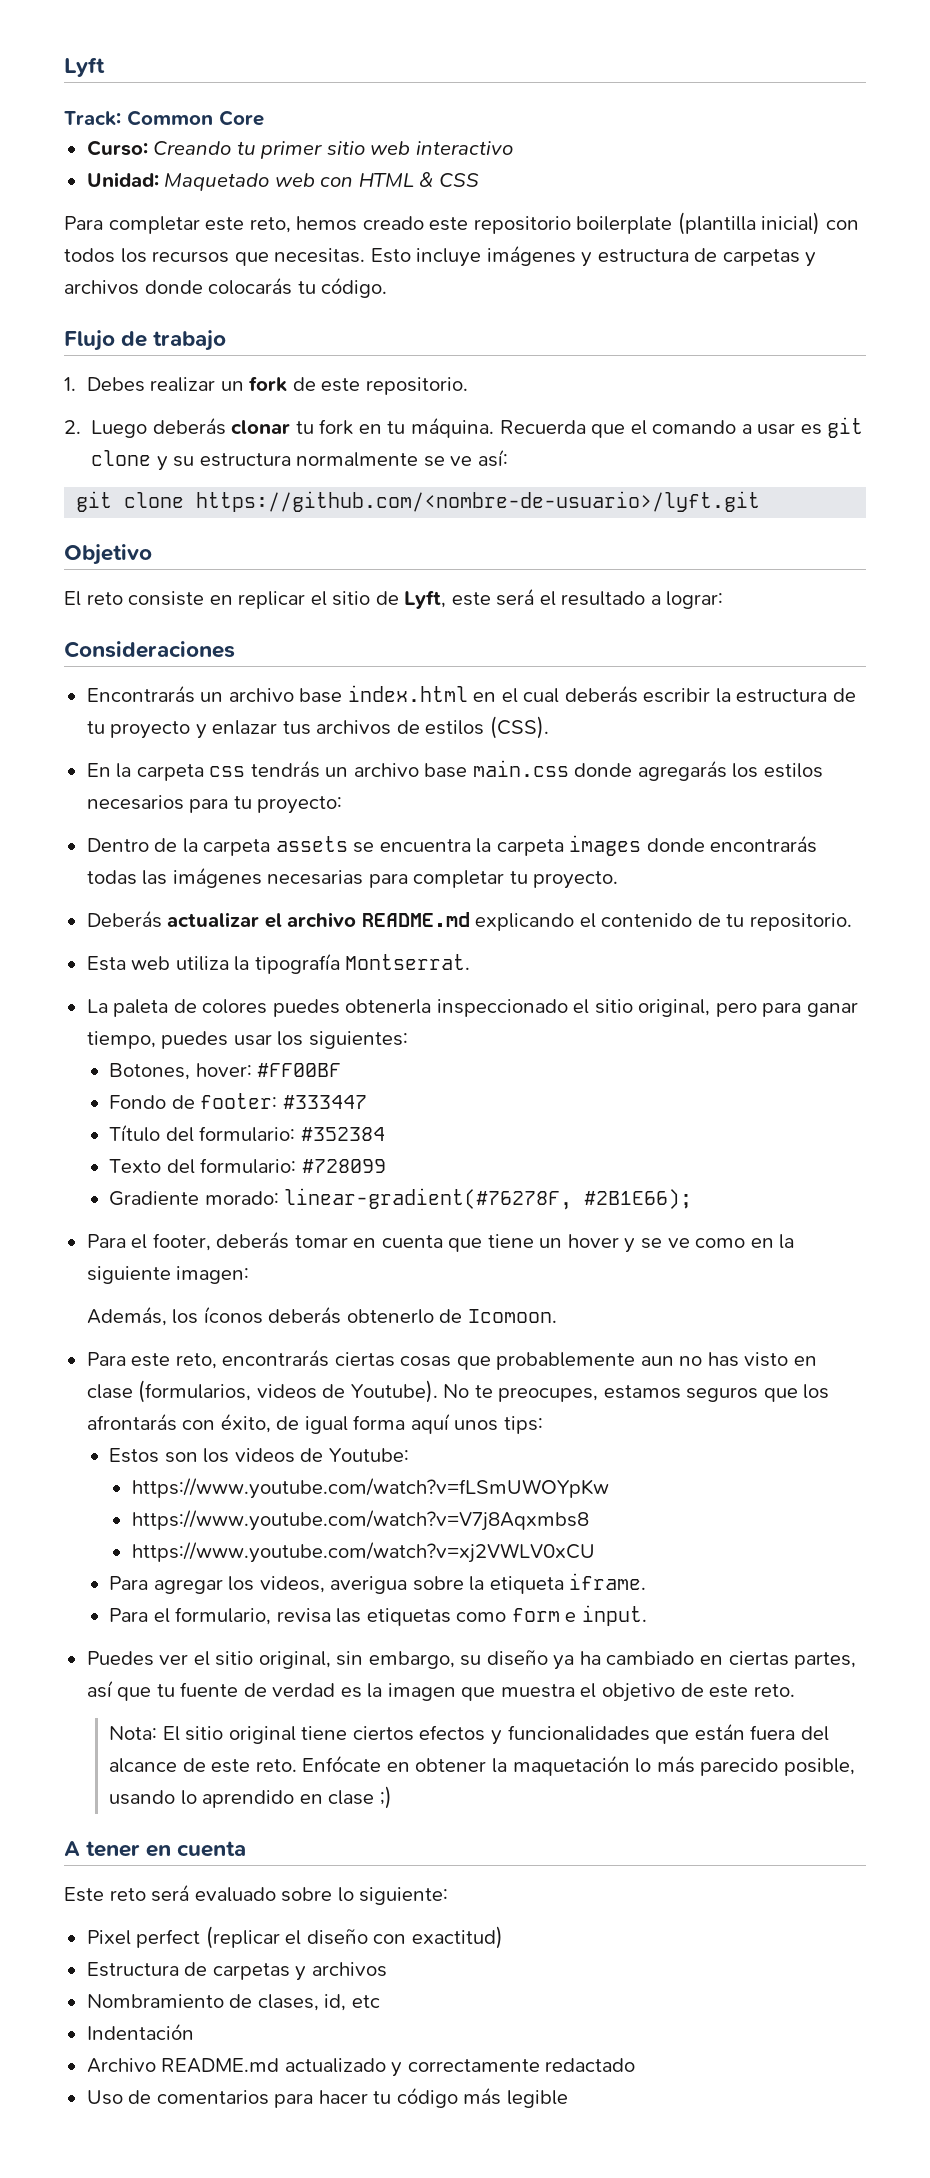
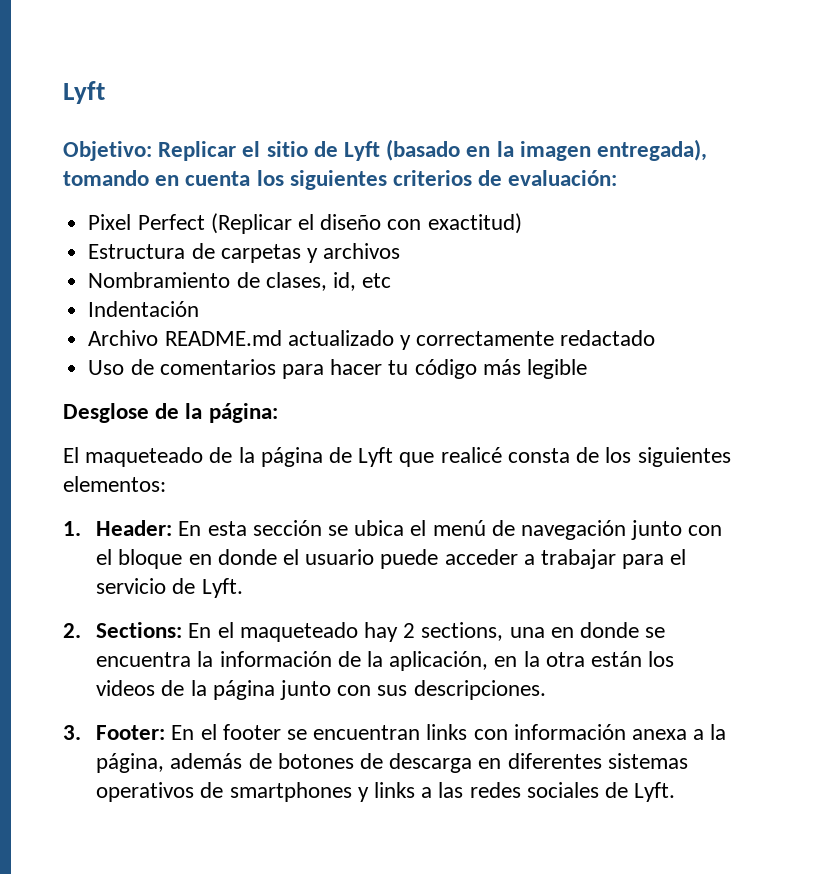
- Track: Common Core
- Curso: Creando tu primer sitio web interactivo
- Unidad: Maquetado web con HTML & CSS
- Para completar este reto, hemos creado este repositorio boilerplate (plantilla inicial) con todos los recursos que necesitas. Esto incluye imágenes y estructura de carpetas y archivos donde colocarás tu código.
- Flujo de trabajo
- 1. Debes realizar un fork de este repositorio.
- 2. Luego deberás clonar tu fork en tu máquina. Recuerda que el comando a usar es git clone y su estructura normalmente se ve así:
- git clone https://github.com/<nombre-de-usuario>/lyft.git
- Objetivo
- El reto consiste en replicar el sitio de Lyft, este será el resultado a lograr:
- Consideraciones
- Encontrarás un archivo base index.html en el cual deberás escribir la estructura de tu proyecto y enlazar tus archivos de estilos (CSS).
- En la carpeta css tendrás un archivo base main.css donde agregarás los estilos necesarios para tu proyecto:
- Dentro de la carpeta assets se encuentra la carpeta images donde encontrarás todas las imágenes necesarias para completar tu proyecto.
- Deberás actualizar el archivo README.md explicando el contenido de tu repositorio.
- Esta web utiliza la tipografía Montserrat.
- La paleta de colores puedes obtenerla inspeccionado el sitio original, pero para ganar tiempo, puedes usar los siguientes:
- Botones, hover: #FF00BF
- Fondo de footer: #333447
- Título del formulario: #352384
- Texto del formulario: #728099
- Gradiente morado: linear-gradient(#76278F, #2B1E66);
- Para el footer, deberás tomar en cuenta que tiene un hover y se ve como en la siguiente imagen:
- Además, los íconos deberás obtenerlo de Icomoon.
- Para este reto, encontrarás ciertas cosas que probablemente aun no has visto en clase (formularios, videos de Youtube). No te preocupes, estamos seguros que los afrontarás con éxito, de igual forma aquí unos tips:
- Estos son los videos de Youtube:
- https://www.youtube.com/watch?v=fLSmUWOYpKw
- https://www.youtube.com/watch?v=V7j8Aqxmbs8
- https://www.youtube.com/watch?v=xj2VWLV0xCU
- Para agregar los videos, averigua sobre la etiqueta iframe.
- Para el formulario, revisa las etiquetas como form e input.
- Puedes ver el sitio original, sin embargo, su diseño ya ha cambiado en ciertas partes, así que tu fuente de verdad es la imagen que muestra el objetivo de este reto.
- Nota: El sitio original tiene ciertos efectos y funcionalidades que están fuera del alcance de este reto. Enfócate en obtener la maquetación lo más parecido posible, usando lo aprendido en clase ;)
- A tener en cuenta
- Este reto será evaluado sobre lo siguiente:
+ Objetivo: Replicar el sitio de Lyft (basado en la imagen entregada), tomando en cuenta los siguientes criterios de evaluación:
- Pixel perfect (replicar el diseño con exactitud)
+ Pixel Perfect (Replicar el diseño con exactitud)
+ Desglose de la página:
+ El maqueteado de la página de Lyft que realicé consta de los siguientes elementos:
+ 1. Header: En esta sección se ubica el menú de navegación junto con el bloque en donde el usuario puede acceder a trabajar para el servicio de Lyft.
+ 2. Sections: En el maqueteado hay 2 sections, una en donde se encuentra la información de la aplicación, en la otra están los videos de la página junto con sus descripciones.
+ 3. Footer: En el footer se encuentran links con información anexa a la página, además de botones de descarga en diferentes sistemas operativos de smartphones y links a las redes sociales de Lyft.

